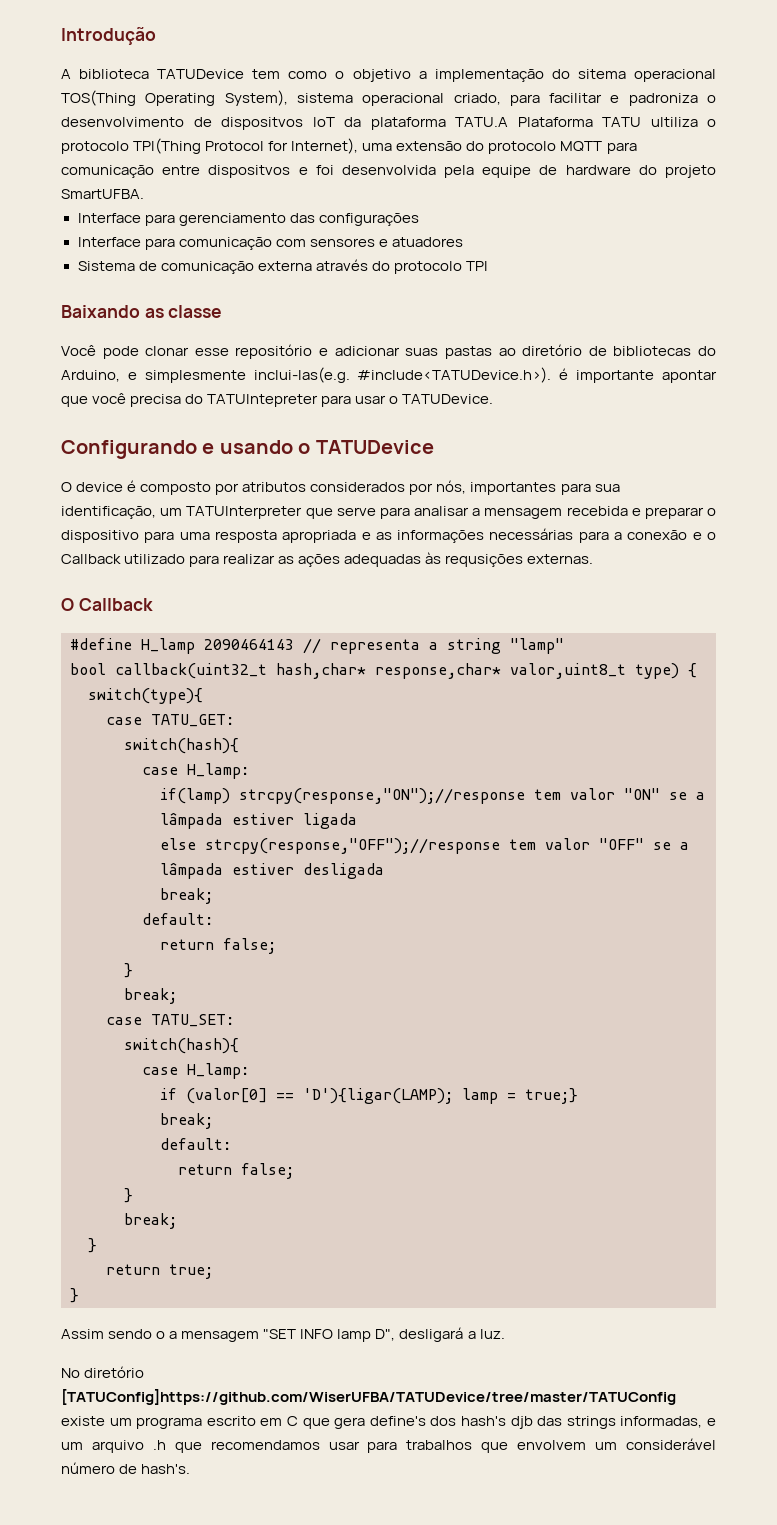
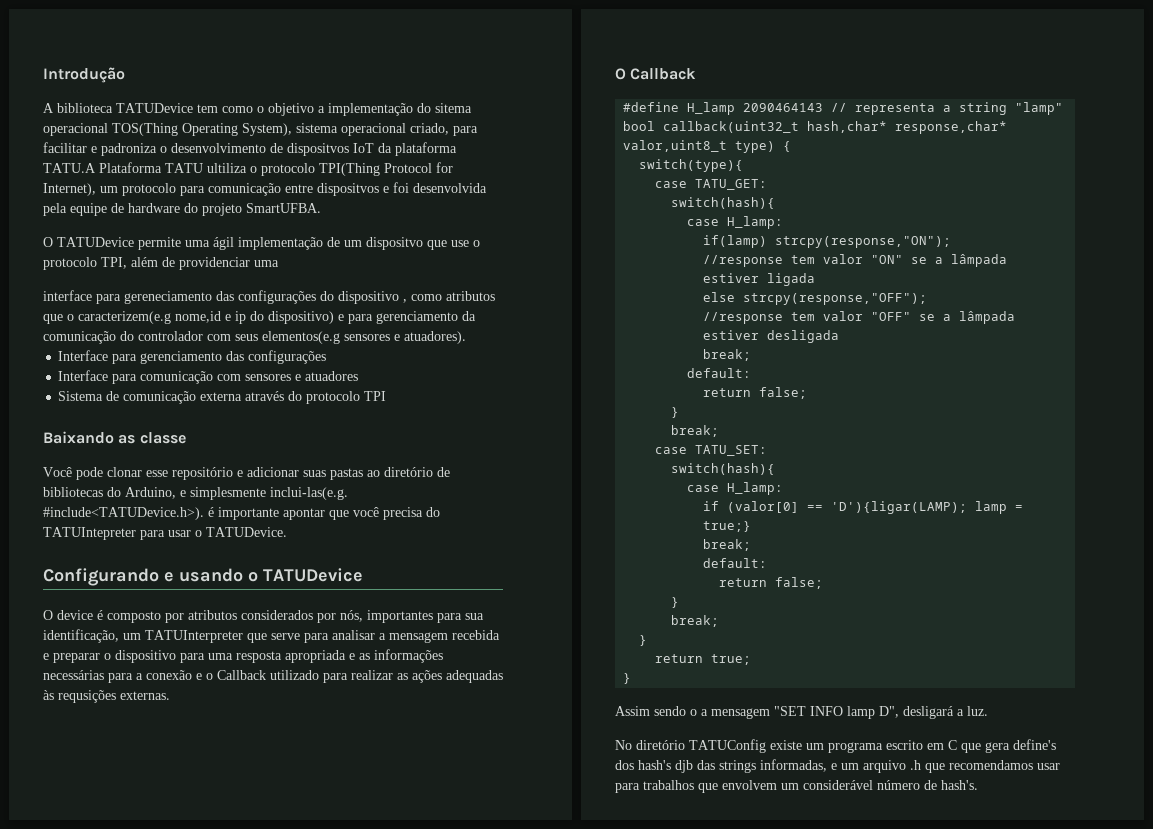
- A biblioteca TATUDevice tem como o objetivo a implementação do sitema operacional TOS(Thing Operating System), sistema operacional criado, para facilitar e padroniza o desenvolvimento de dispositvos IoT da plataforma TATU.A Plataforma TATU ultiliza o protocolo TPI(Thing Protocol for Internet), uma extensão do protocolo MQTT para comunicação entre dispositvos e foi desenvolvida pela equipe de hardware do projeto SmartUFBA.
+ A biblioteca TATUDevice tem como o objetivo a implementação do sitema operacional TOS(Thing Operating System), sistema operacional criado, para facilitar e padroniza o desenvolvimento de dispositvos IoT da plataforma TATU.A Plataforma TATU ultiliza o protocolo TPI(Thing Protocol for Internet), um protocolo para comunicação entre dispositvos e foi desenvolvida pela equipe de hardware do projeto SmartUFBA.
+ O TATUDevice permite uma ágil implementação de um dispositvo que use o protocolo TPI, além de providenciar uma
+ interface para gereneciamento das configurações do dispositivo , como atributos que o caracterizem(e.g nome,id e ip do dispositivo) e para gerenciamento da comunicação do controlador com seus elementos(e.g sensores e atuadores).
- if(lamp) strcpy(response,"ON");//response tem valor "ON" se a lâmpada estiver ligada
+ if(lamp) strcpy(response,"ON");
+ //response tem valor "ON" se a lâmpada estiver ligada
- else strcpy(response,"OFF");//response tem valor "OFF" se a lâmpada estiver desligada
+ else strcpy(response,"OFF");
+ //response tem valor "OFF" se a lâmpada estiver desligada
- No diretório [TATUConfig]https://github.com/WiserUFBA/TATUDevice/tree/master/TATUConfig existe um programa escrito em C que gera define's dos hash's djb das strings informadas, e um arquivo .h que recomendamos usar para trabalhos que envolvem um considerável número de hash's.
+ No diretório TATUConfig existe um programa escrito em C que gera define's dos hash's djb das strings informadas, e um arquivo .h que recomendamos usar para trabalhos que envolvem um considerável número de hash's.

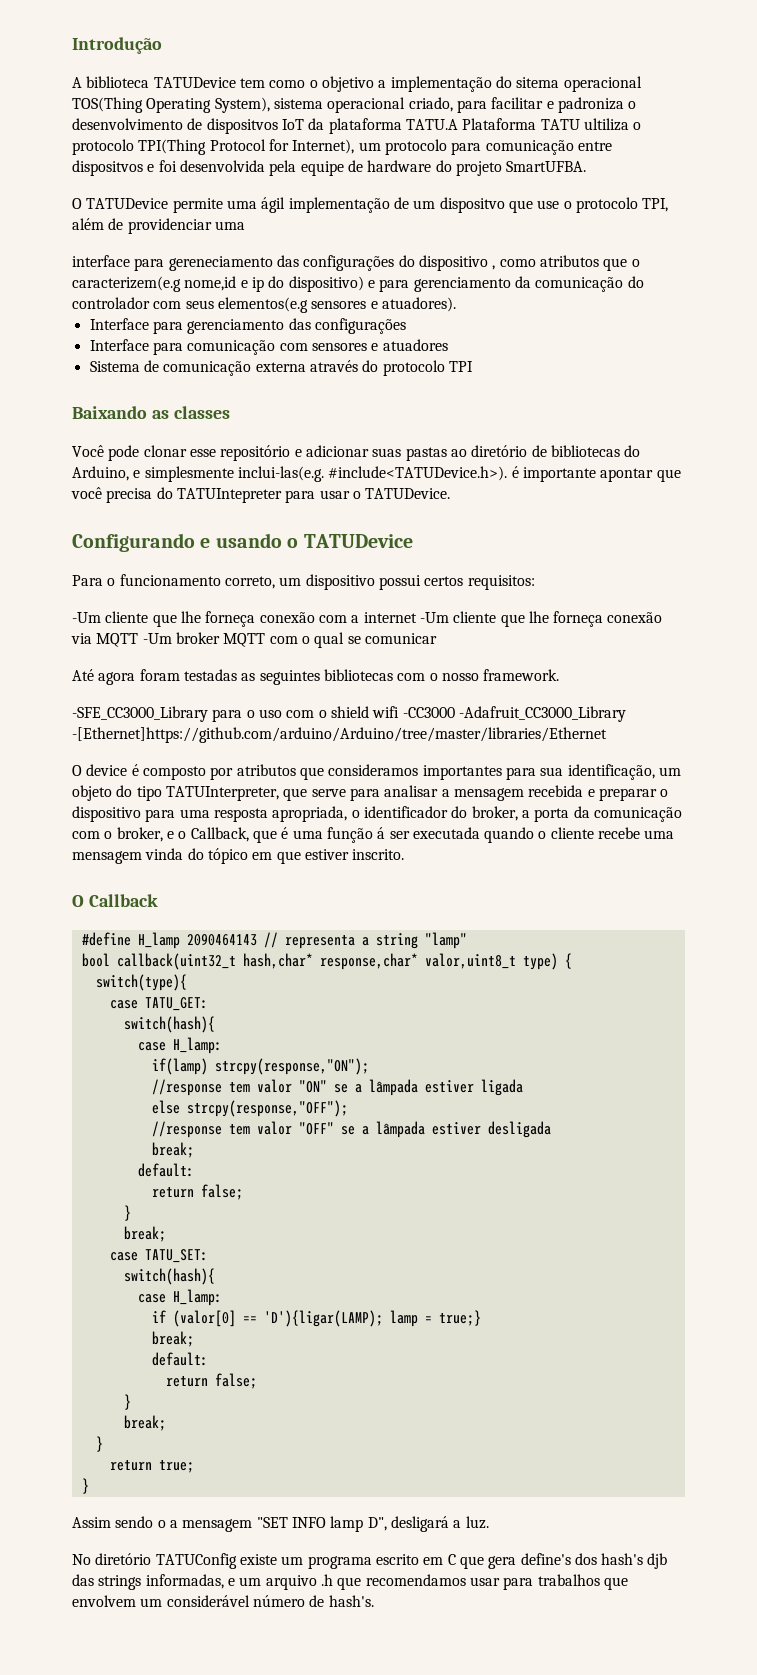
- Baixando as classe
+ Baixando as classes
+ Para o funcionamento correto, um dispositivo possui certos requisitos:
+ -Um cliente que lhe forneça conexão com a internet -Um cliente que lhe forneça conexão via MQTT -Um broker MQTT com o qual se comunicar
+ Até agora foram testadas as seguintes bibliotecas com o nosso framework.
+ -SFE_CC3000_Library para o uso com o shield wifi -CC3000 -Adafruit_CC3000_Library -[Ethernet]https://github.com/arduino/Arduino/tree/master/libraries/Ethernet
- O device é composto por atributos considerados por nós, importantes para sua identificação, um TATUInterpreter que serve para analisar a mensagem recebida e preparar o dispositivo para uma resposta apropriada e as informações necessárias para a conexão e o Callback utilizado para realizar as ações adequadas às requsições externas.
+ O device é composto por atributos que consideramos importantes para sua identificação, um objeto do tipo TATUInterpreter, que serve para analisar a mensagem recebida e preparar o dispositivo para uma resposta apropriada, o identificador do broker, a porta da comunicação com o broker, e o Callback, que é uma função á ser executada quando o cliente recebe uma mensagem vinda do tópico em que estiver inscrito.

